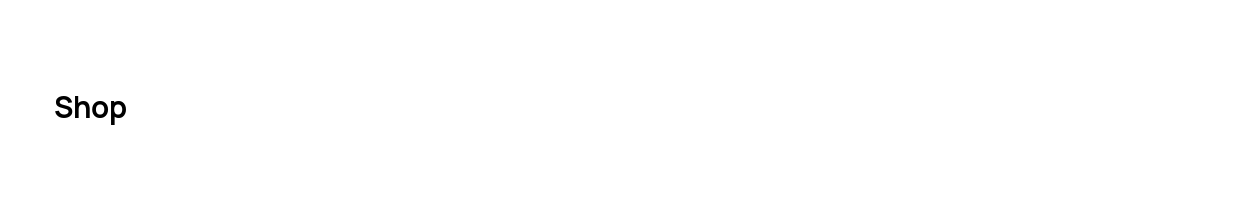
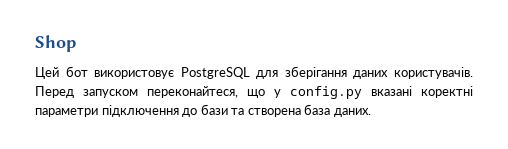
+ Цей бот використовує PostgreSQL для зберігання даних користувачів. Перед запуском переконайтеся, що у config.py вказані коректні параметри підключення до бази та створена база даних.

